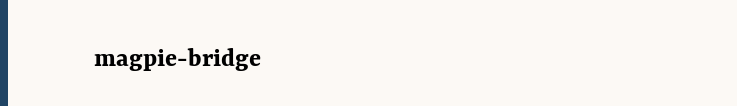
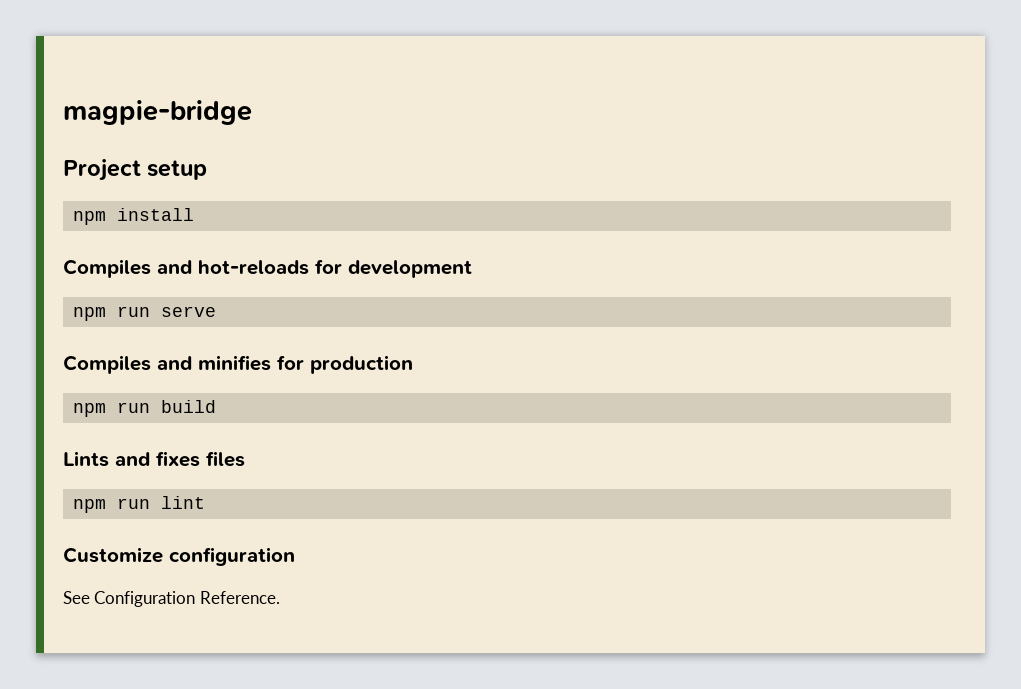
+ Project setup
+ npm install
+ Compiles and hot-reloads for development
+ npm run serve
+ Compiles and minifies for production
+ npm run build
+ Lints and fixes files
+ npm run lint
+ Customize configuration
+ See Configuration Reference.

